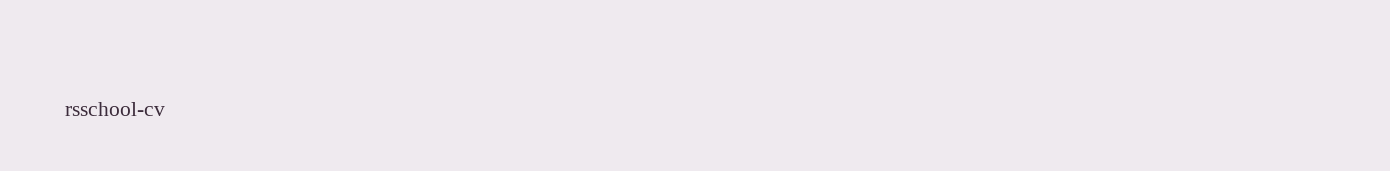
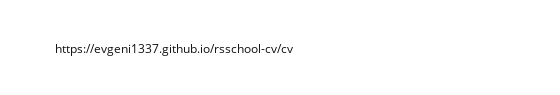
- rsschool-cv
+ https://evgeni1337.github.io/rsschool-cv/cv

